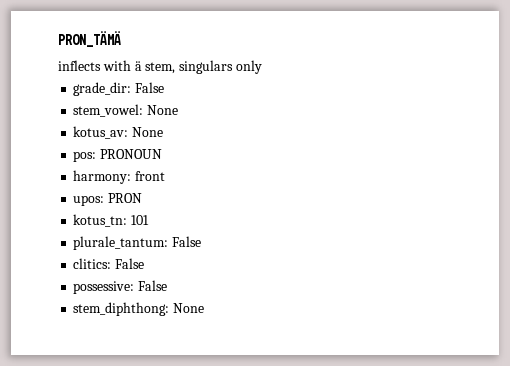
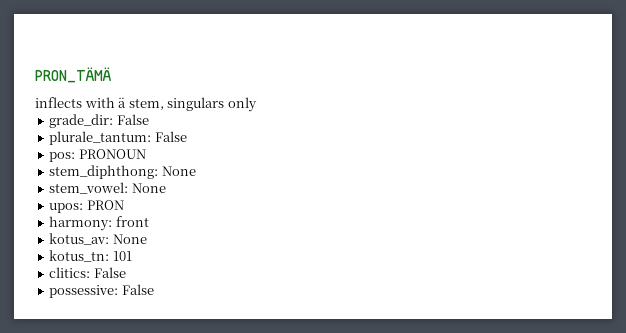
+ plurale_tantum: False
+ pos: PRONOUN
+ stem_diphthong: None
  stem_vowel: None
+ upos: PRON
+ harmony: front
  kotus_av: None
- pos: PRONOUN
- harmony: front
- upos: PRON
- plurale_tantum: False
- stem_diphthong: None

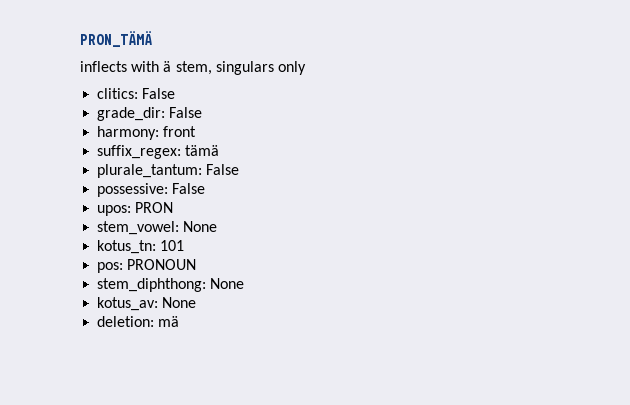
+ clitics: False
+ harmony: front
+ suffix_regex: tämä
  plurale_tantum: False
+ possessive: False
+ upos: PRON
+ stem_vowel: None
+ kotus_tn: 101
  pos: PRONOUN
  stem_diphthong: None
- stem_vowel: None
- upos: PRON
- harmony: front
  kotus_av: None
- kotus_tn: 101
- clitics: False
- possessive: False
+ deletion: mä

